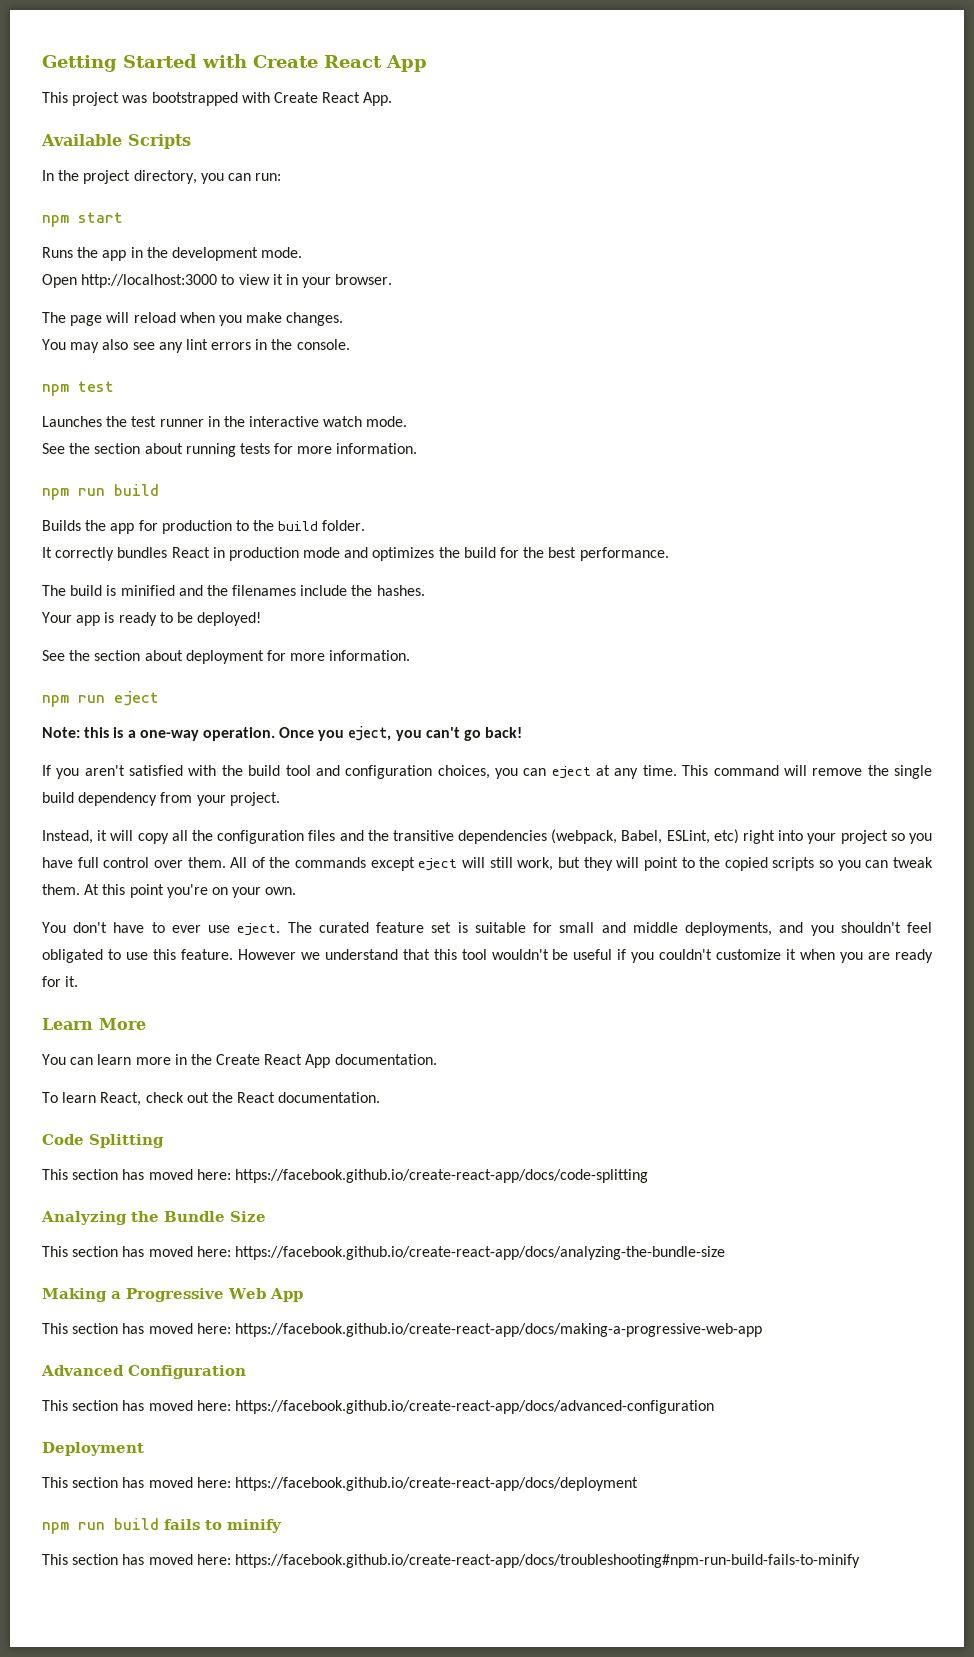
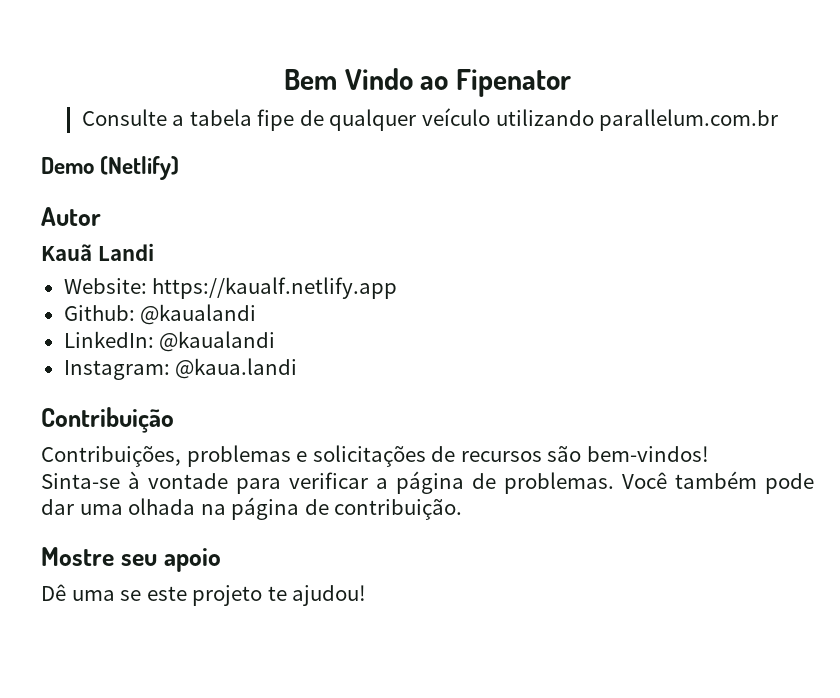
- Getting Started with Create React App
- This project was bootstrapped with Create React App.
- Available Scripts
- In the project directory, you can run:
- npm start
- Runs the app in the development mode.
- Open http://localhost:3000 to view it in your browser.
- The page will reload when you make changes.
- You may also see any lint errors in the console.
- npm test
- Launches the test runner in the interactive watch mode.
- See the section about running tests for more information.
- npm run build
- Builds the app for production to the build folder.
- It correctly bundles React in production mode and optimizes the build for the best performance.
- The build is minified and the filenames include the hashes.
- Your app is ready to be deployed!
- See the section about deployment for more information.
- npm run eject
- Note: this is a one-way operation. Once you eject, you can't go back!
- If you aren't satisfied with the build tool and configuration choices, you can eject at any time. This command will remove the single build dependency from your project.
- Instead, it will copy all the configuration files and the transitive dependencies (webpack, Babel, ESLint, etc) right into your project so you have full control over them. All of the commands except eject will still work, but they will point to the copied scripts so you can tweak them. At this point you're on your own.
- You don't have to ever use eject. The curated feature set is suitable for small and middle deployments, and you shouldn't feel obligated to use this feature. However we understand that this tool wouldn't be useful if you couldn't customize it when you are ready for it.
- Learn More
- You can learn more in the Create React App documentation.
- To learn React, check out the React documentation.
- Code Splitting
- This section has moved here: https://facebook.github.io/create-react-app/docs/code-splitting
- Analyzing the Bundle Size
- This section has moved here: https://facebook.github.io/create-react-app/docs/analyzing-the-bundle-size
- Making a Progressive Web App
- This section has moved here: https://facebook.github.io/create-react-app/docs/making-a-progressive-web-app
- Advanced Configuration
- This section has moved here: https://facebook.github.io/create-react-app/docs/advanced-configuration
- Deployment
- This section has moved here: https://facebook.github.io/create-react-app/docs/deployment
- npm run build fails to minify
- This section has moved here: https://facebook.github.io/create-react-app/docs/troubleshooting#npm-run-build-fails-to-minify
+ Bem Vindo ao Fipenator
+ Consulte a tabela fipe de qualquer veículo utilizando parallelum.com.br
+ Demo (Netlify)
+ Autor
+ Kauã Landi
+ Website: https://kaualf.netlify.app
+ Github: @kaualandi
+ LinkedIn: @kaualandi
+ Instagram: @kaua.landi
+ Contribuição
+ Contribuições, problemas e solicitações de recursos são bem-vindos!
+ Sinta-se à vontade para verificar a página de problemas. Você também pode dar uma olhada na página de contribuição.
+ Mostre seu apoio
+ Dê uma se este projeto te ajudou!

